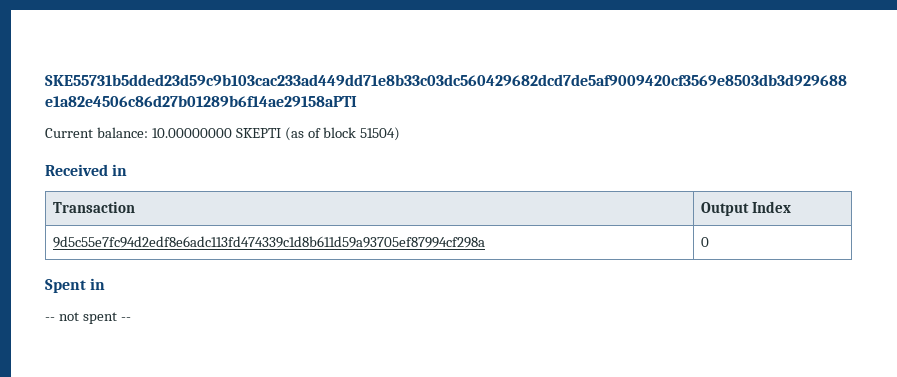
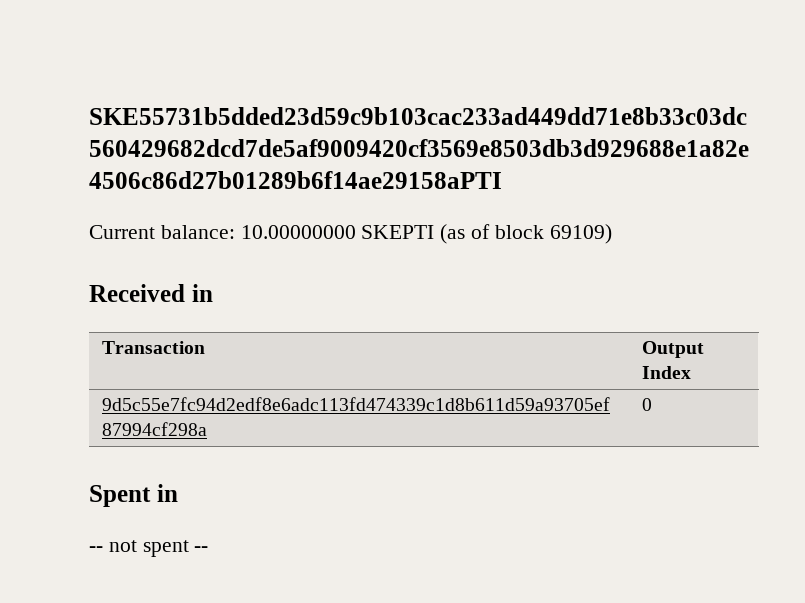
- Current balance: 10.00000000 SKEPTI (as of block 51504)
+ Current balance: 10.00000000 SKEPTI (as of block 69109)

